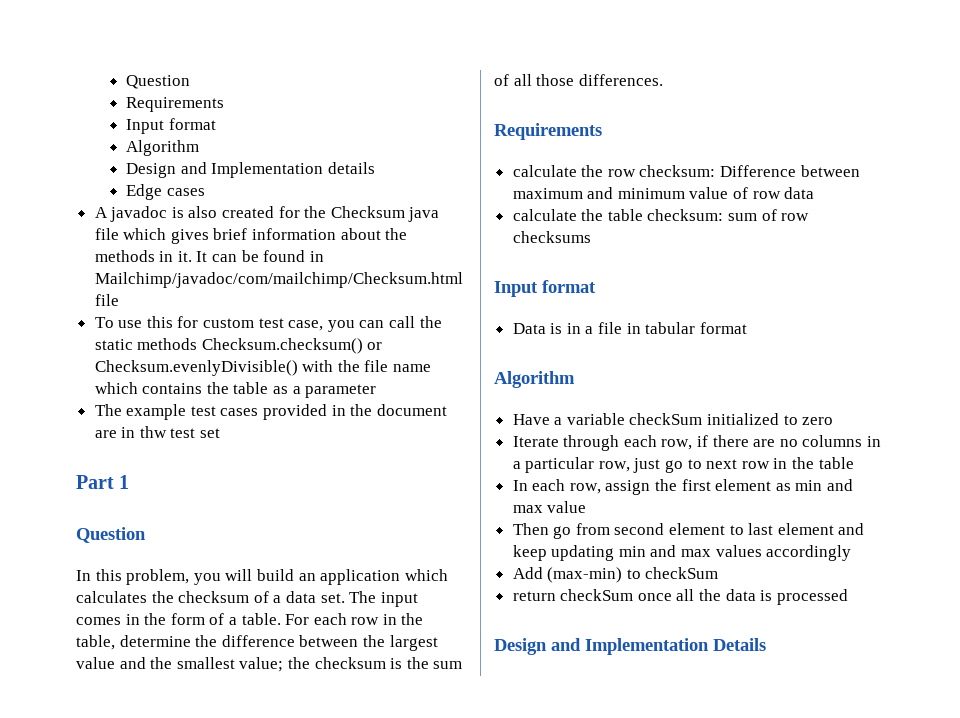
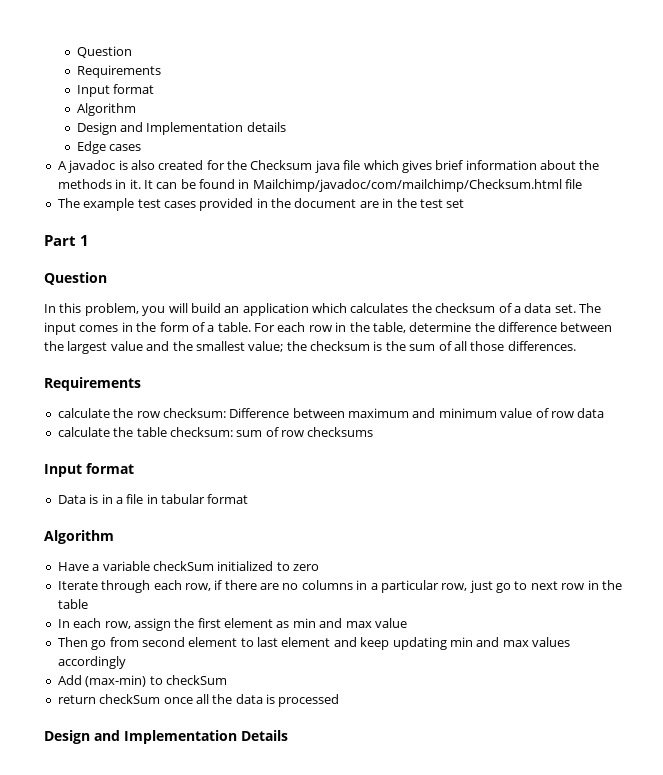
- To use this for custom test case, you can call the static methods Checksum.checksum() or Checksum.evenlyDivisible() with the file name which contains the table as a parameter
- The example test cases provided in the document are in thw test set
+ The example test cases provided in the document are in the test set

